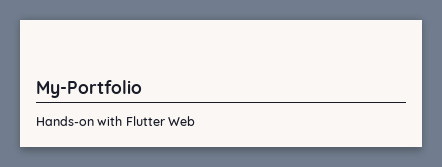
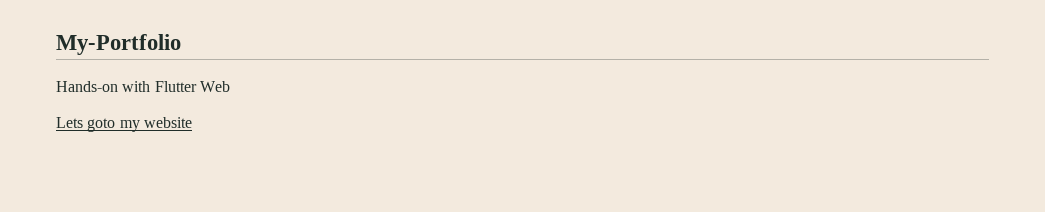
+ Lets goto my website

